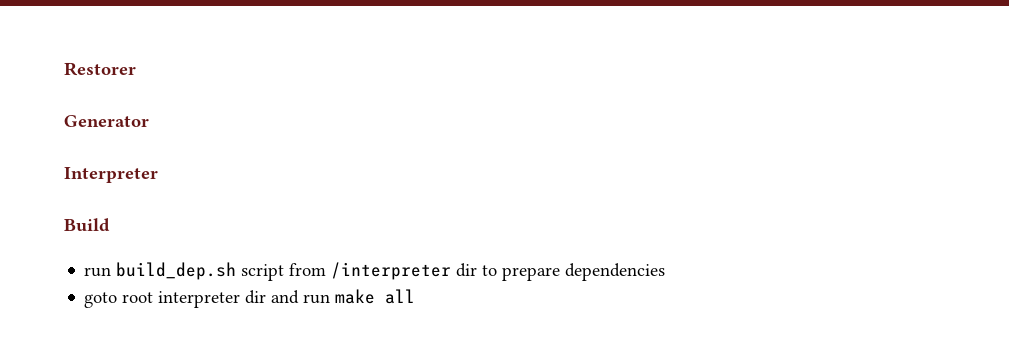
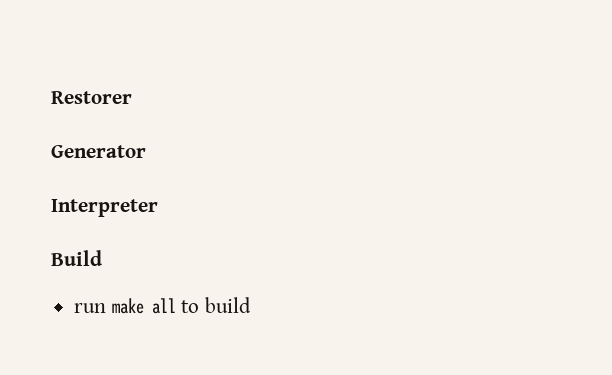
- run build_dep.sh script from /interpreter dir to prepare dependencies
- goto root interpreter dir and run make all
+ run make all to build

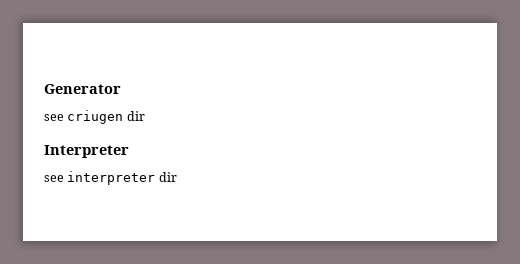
- Restorer
  Generator
+ see criugen dir
  Interpreter
- Build
- run make all to build
+ see interpreter dir

